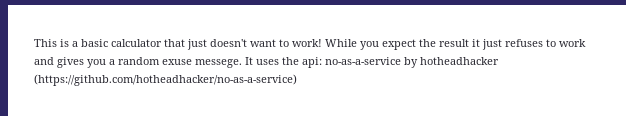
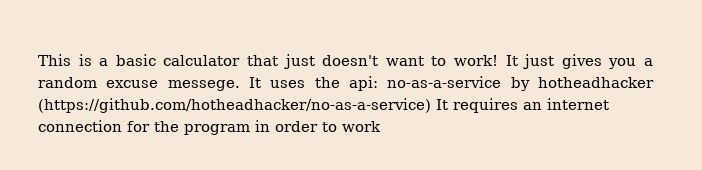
- While you expect the result it just refuses to work and gives you a random exuse messege.
+ It just gives you a random excuse messege.
- It uses the api: no-as-a-service by hotheadhacker (https://github.com/hotheadhacker/no-as-a-service)
+ It uses the api: no-as-a-service by hotheadhacker (https://github.com/hotheadhacker/no-as-a-service) It requires an internet connection for the program in order to work

